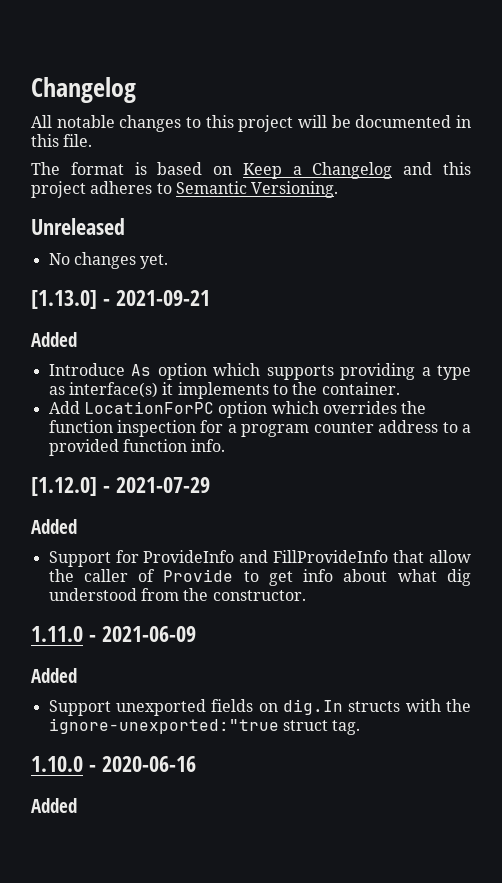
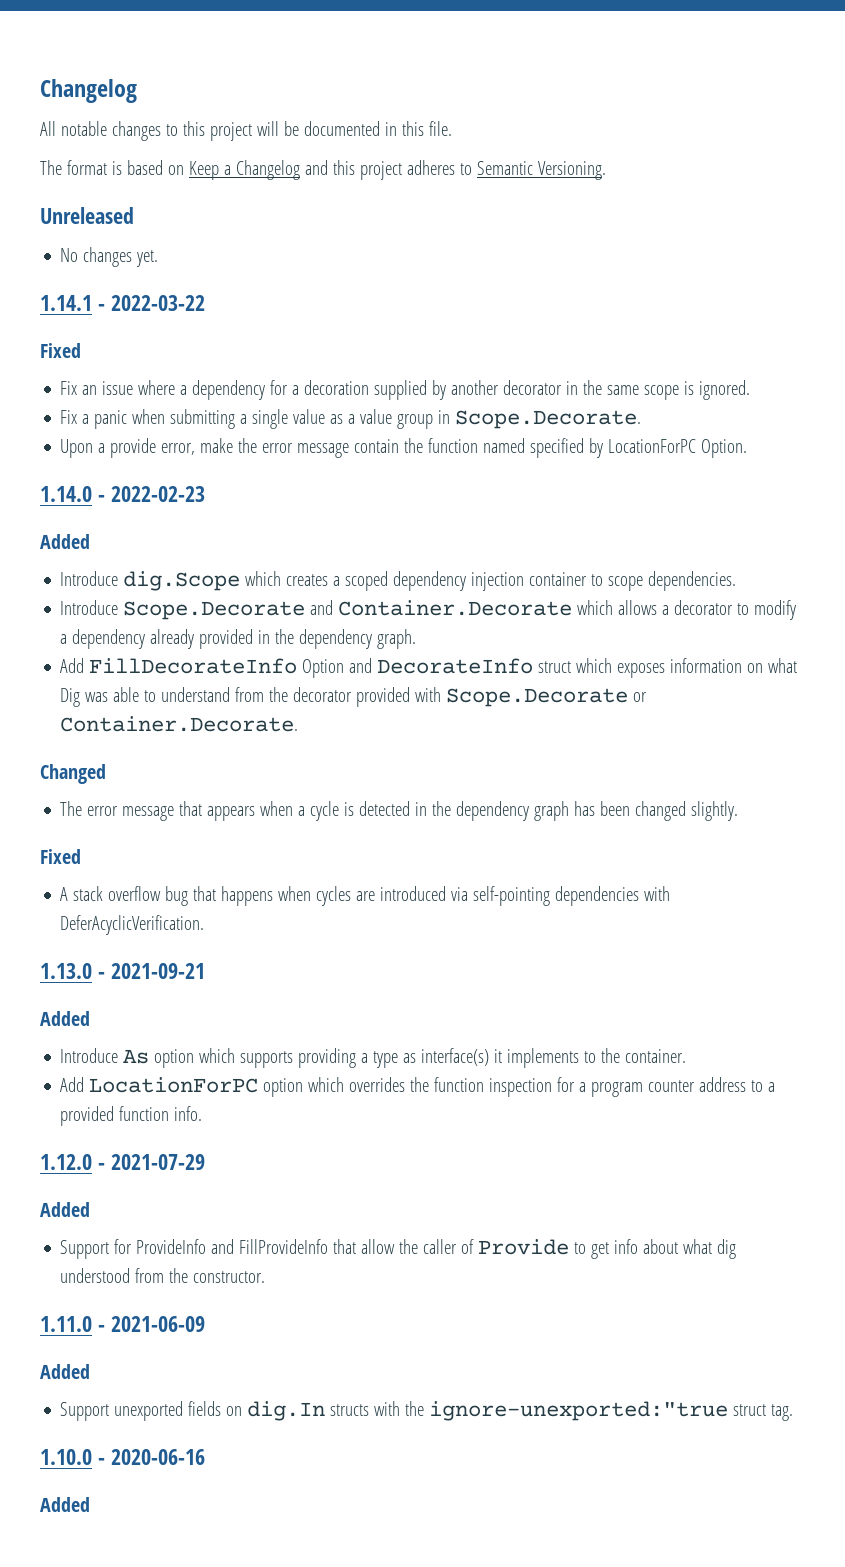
- [1.13.0] - 2021-09-21
+ 1.14.1 - 2022-03-22
+ Fixed
+ Fix an issue where a dependency for a decoration supplied by another decorator in the same scope is ignored.
+ Fix a panic when submitting a single value as a value group in Scope.Decorate.
+ Upon a provide error, make the error message contain the function named specified by LocationForPC Option.
+ 1.14.0 - 2022-02-23
+ Added
+ Introduce dig.Scope which creates a scoped dependency injection container to scope dependencies.
+ Introduce Scope.Decorate and Container.Decorate which allows a decorator to modify a dependency already provided in the dependency graph.
+ Add FillDecorateInfo Option and DecorateInfo struct which exposes information on what Dig was able to understand from the decorator provided with Scope.Decorate or Container.Decorate.
+ Changed
+ The error message that appears when a cycle is detected in the dependency graph has been changed slightly.
+ Fixed
+ A stack overflow bug that happens when cycles are introduced via self-pointing dependencies with DeferAcyclicVerification.
+ 1.13.0 - 2021-09-21
- [1.12.0] - 2021-07-29
+ 1.12.0 - 2021-07-29

